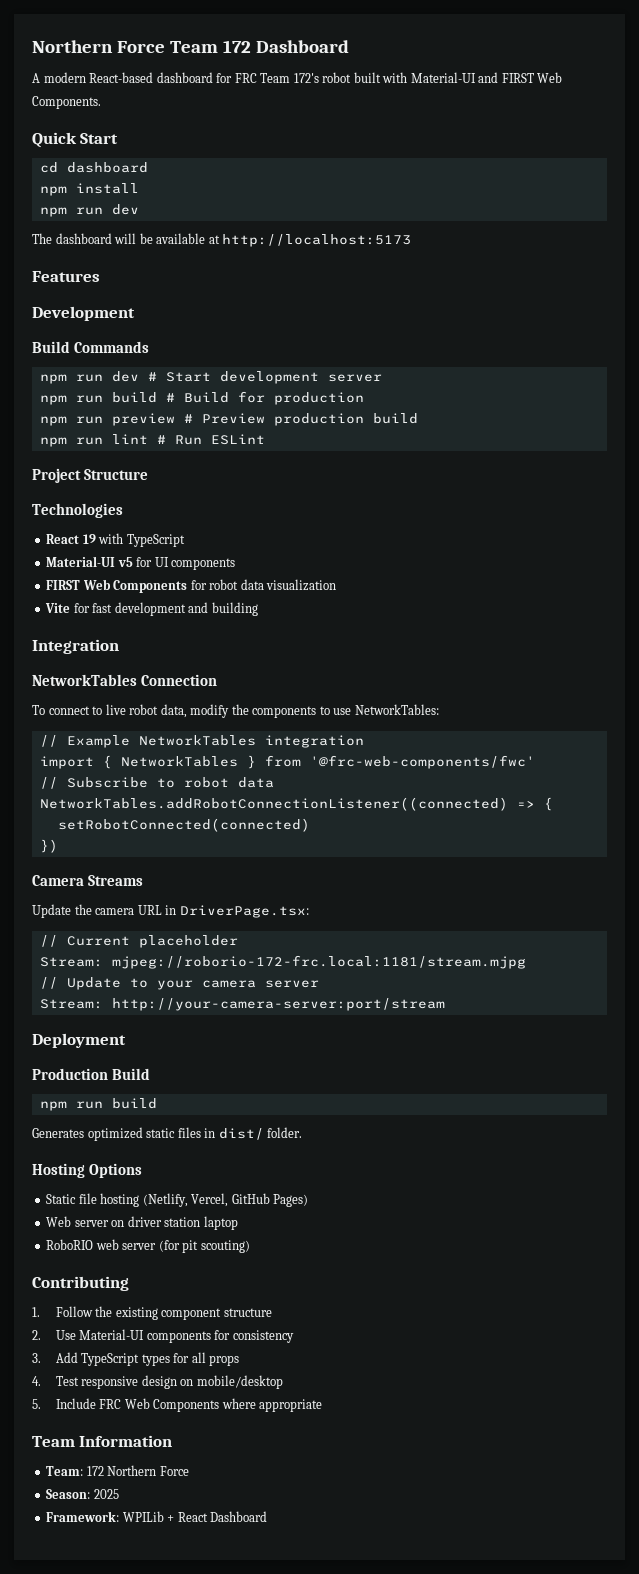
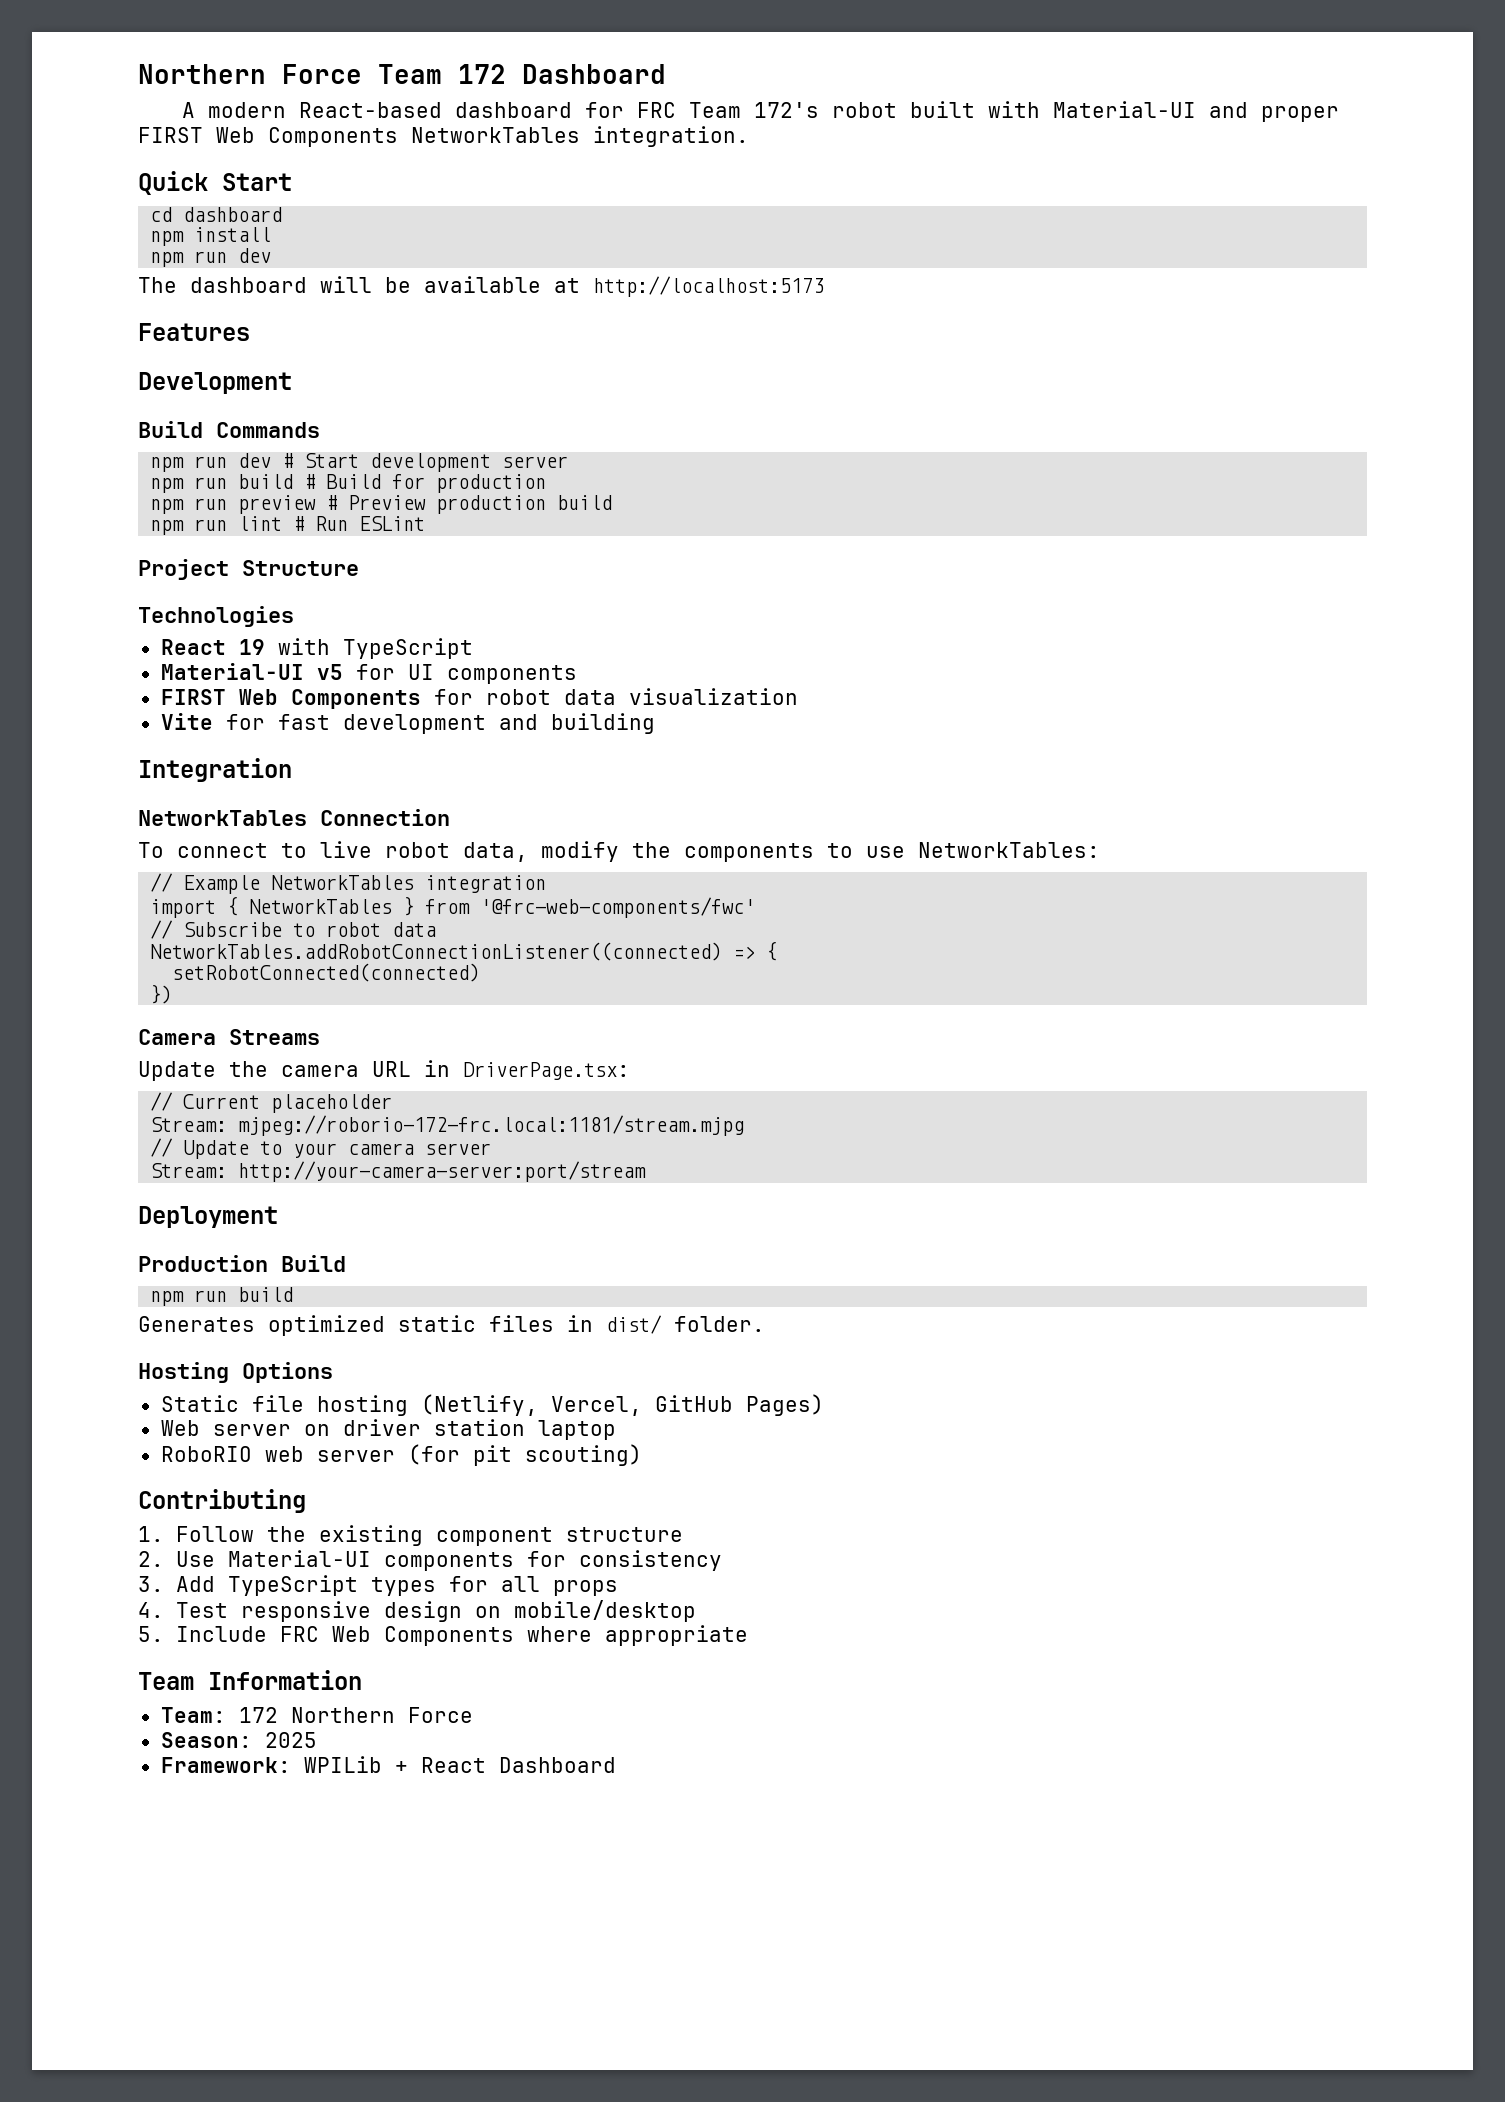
- A modern React-based dashboard for FRC Team 172's robot built with Material-UI and FIRST Web Components.
+ A modern React-based dashboard for FRC Team 172's robot built with Material-UI and proper FIRST Web Components NetworkTables integration.

